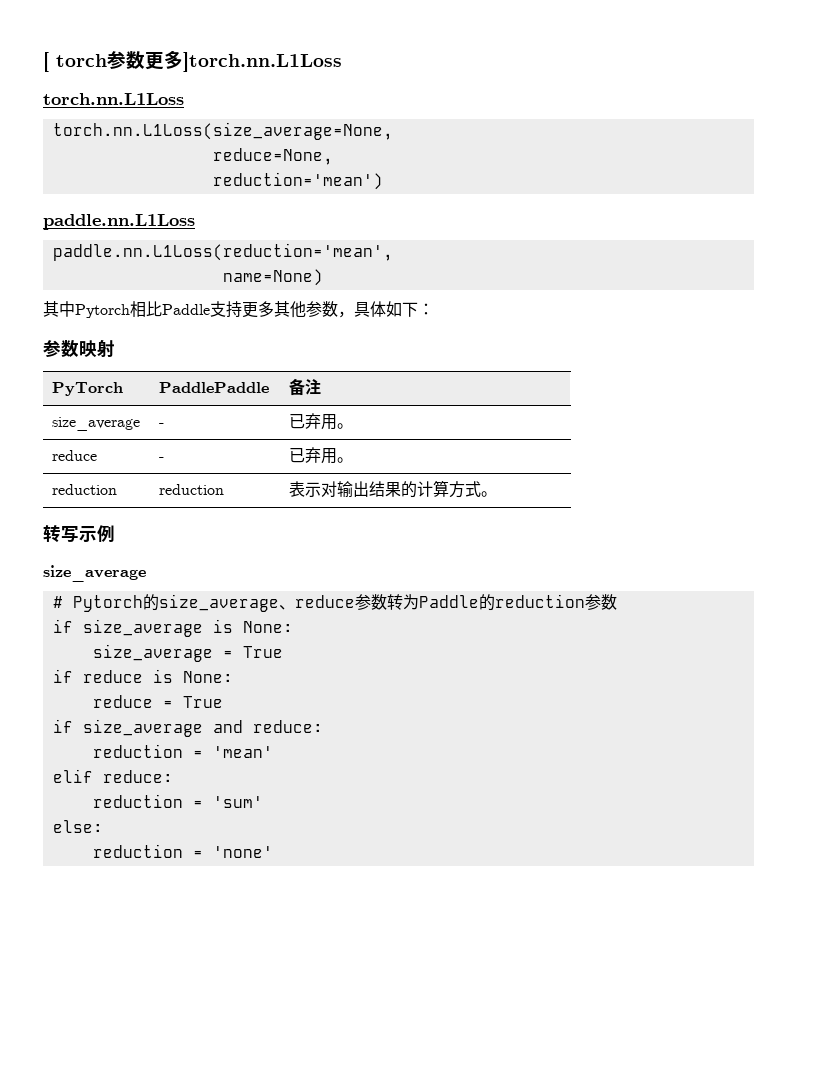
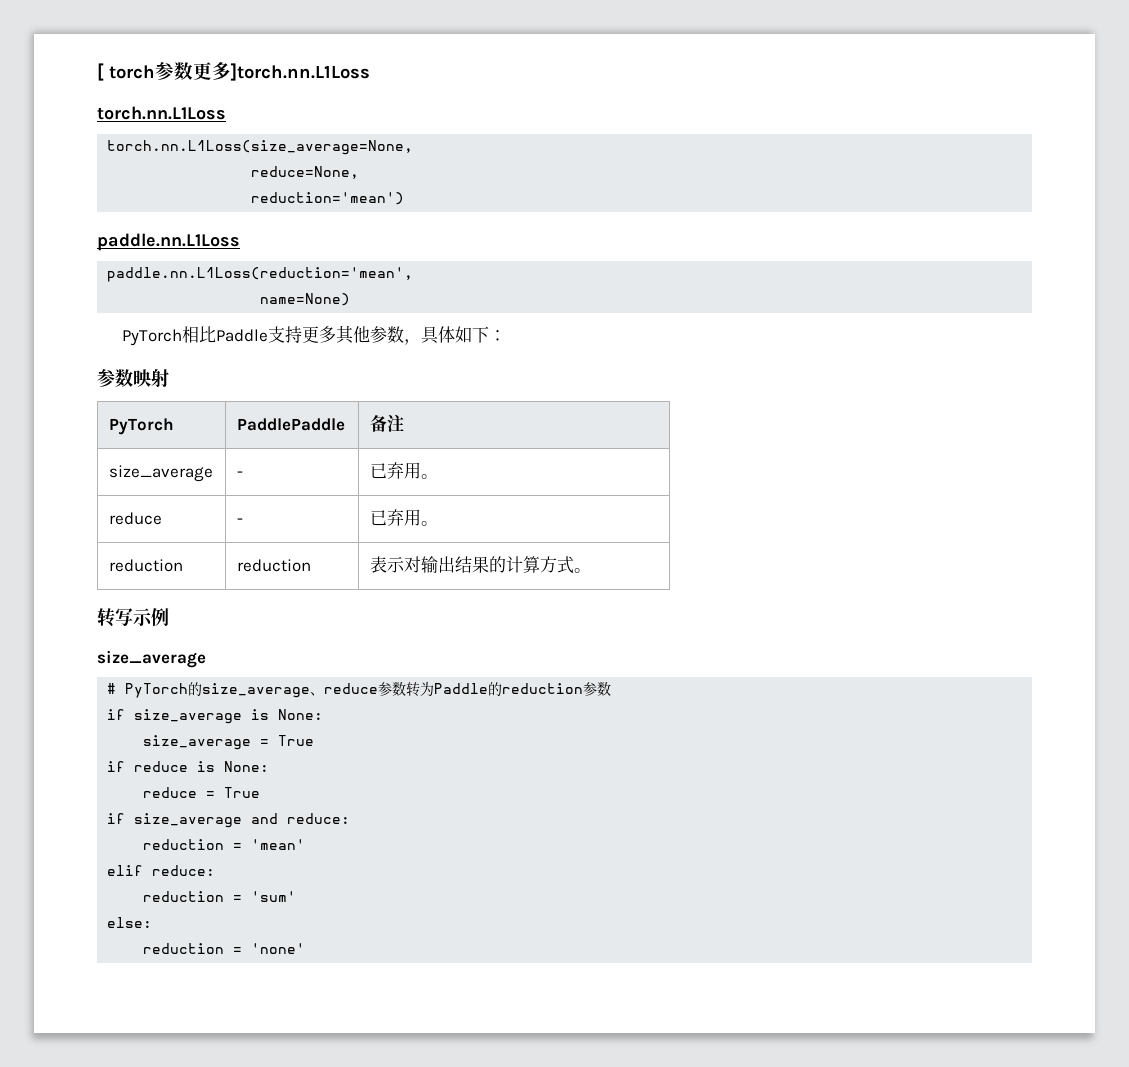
- 其中Pytorch相比Paddle支持更多其他参数，具体如下：
+ PyTorch相比Paddle支持更多其他参数，具体如下：
- # Pytorch的size_average、reduce参数转为Paddle的reduction参数
+ # PyTorch的size_average、reduce参数转为Paddle的reduction参数

